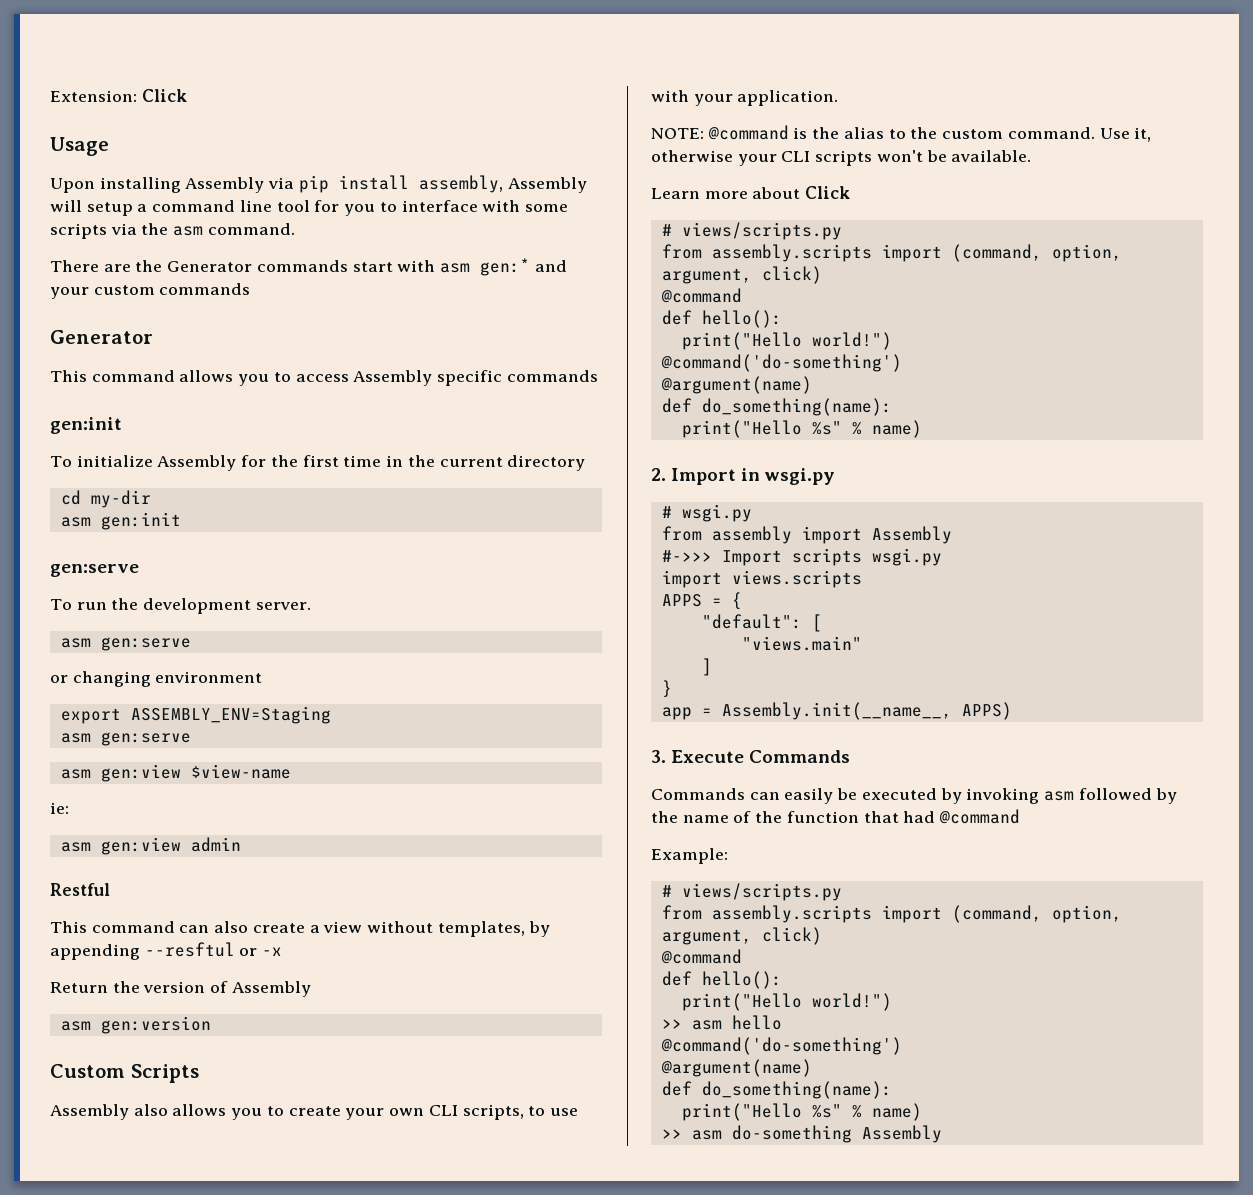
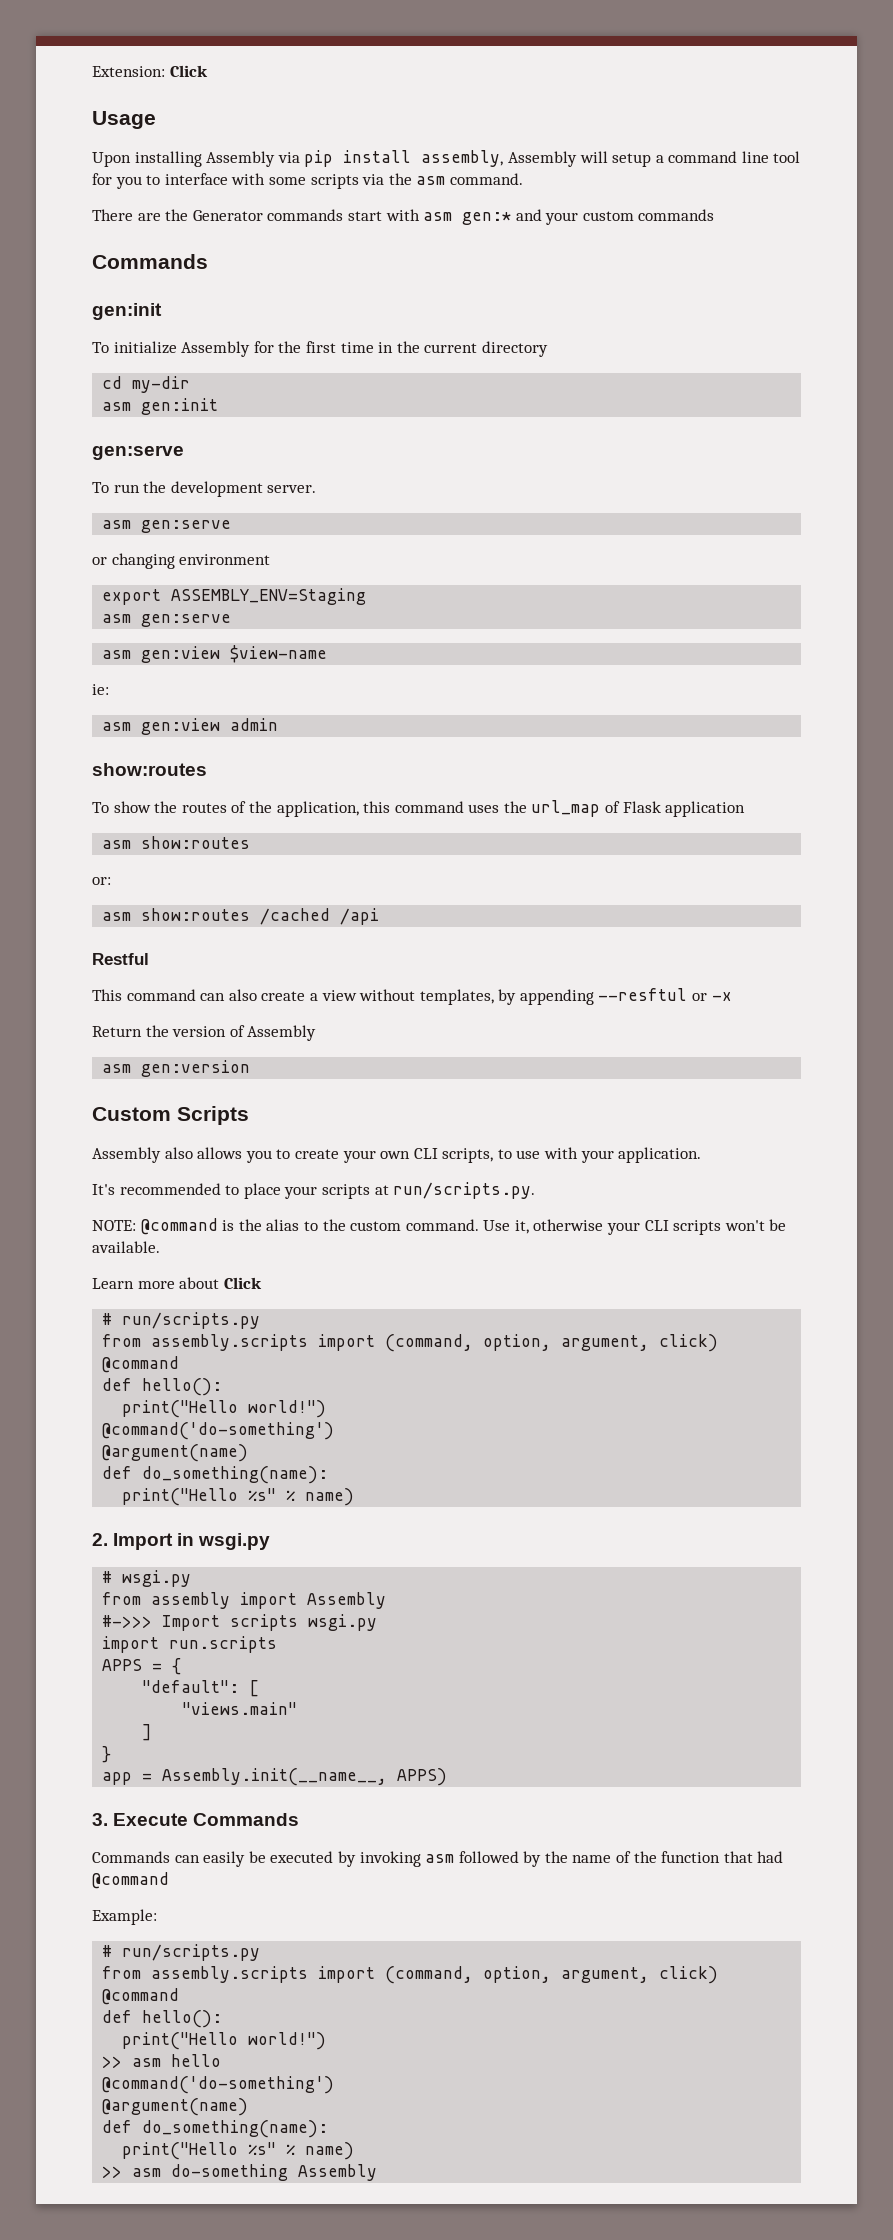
  There are the Generator commands start with asm gen:* and your custom commands
- Generator
- This command allows you to access Assembly specific commands
+ Commands
  asm gen:view admin
+ show:routes
+ To show the routes of the application, this command uses the url_map of Flask application
+ asm show:routes
+ or:
+ asm show:routes /cached /api
+ It's recommended to place your scripts at run/scripts.py.
  Learn more about Click
- # views/scripts.py
+ # run/scripts.py
- import views.scripts
+ import run.scripts
  Example:
- # views/scripts.py
+ # run/scripts.py

